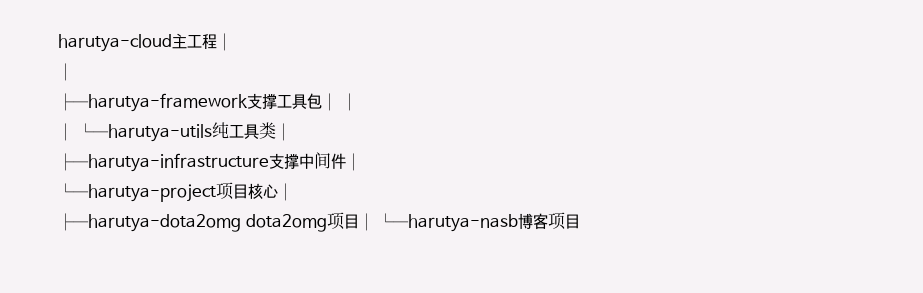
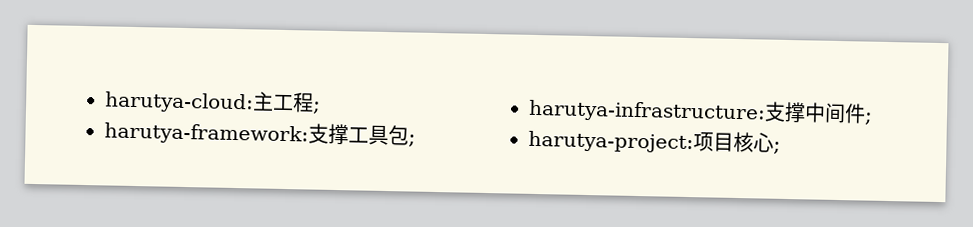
- harutya-cloud主工程│
- │
- ├─harutya-framework支撑工具包│ │
- │ └─harutya-utils纯工具类│
- ├─harutya-infrastructure支撑中间件│
- └─harutya-project项目核心│
- ├─harutya-dota2omg dota2omg项目│ └─harutya-nasb博客项目
+ harutya-cloud:主工程;
+ harutya-framework:支撑工具包;
+ harutya-infrastructure:支撑中间件;
+ harutya-project:项目核心;

